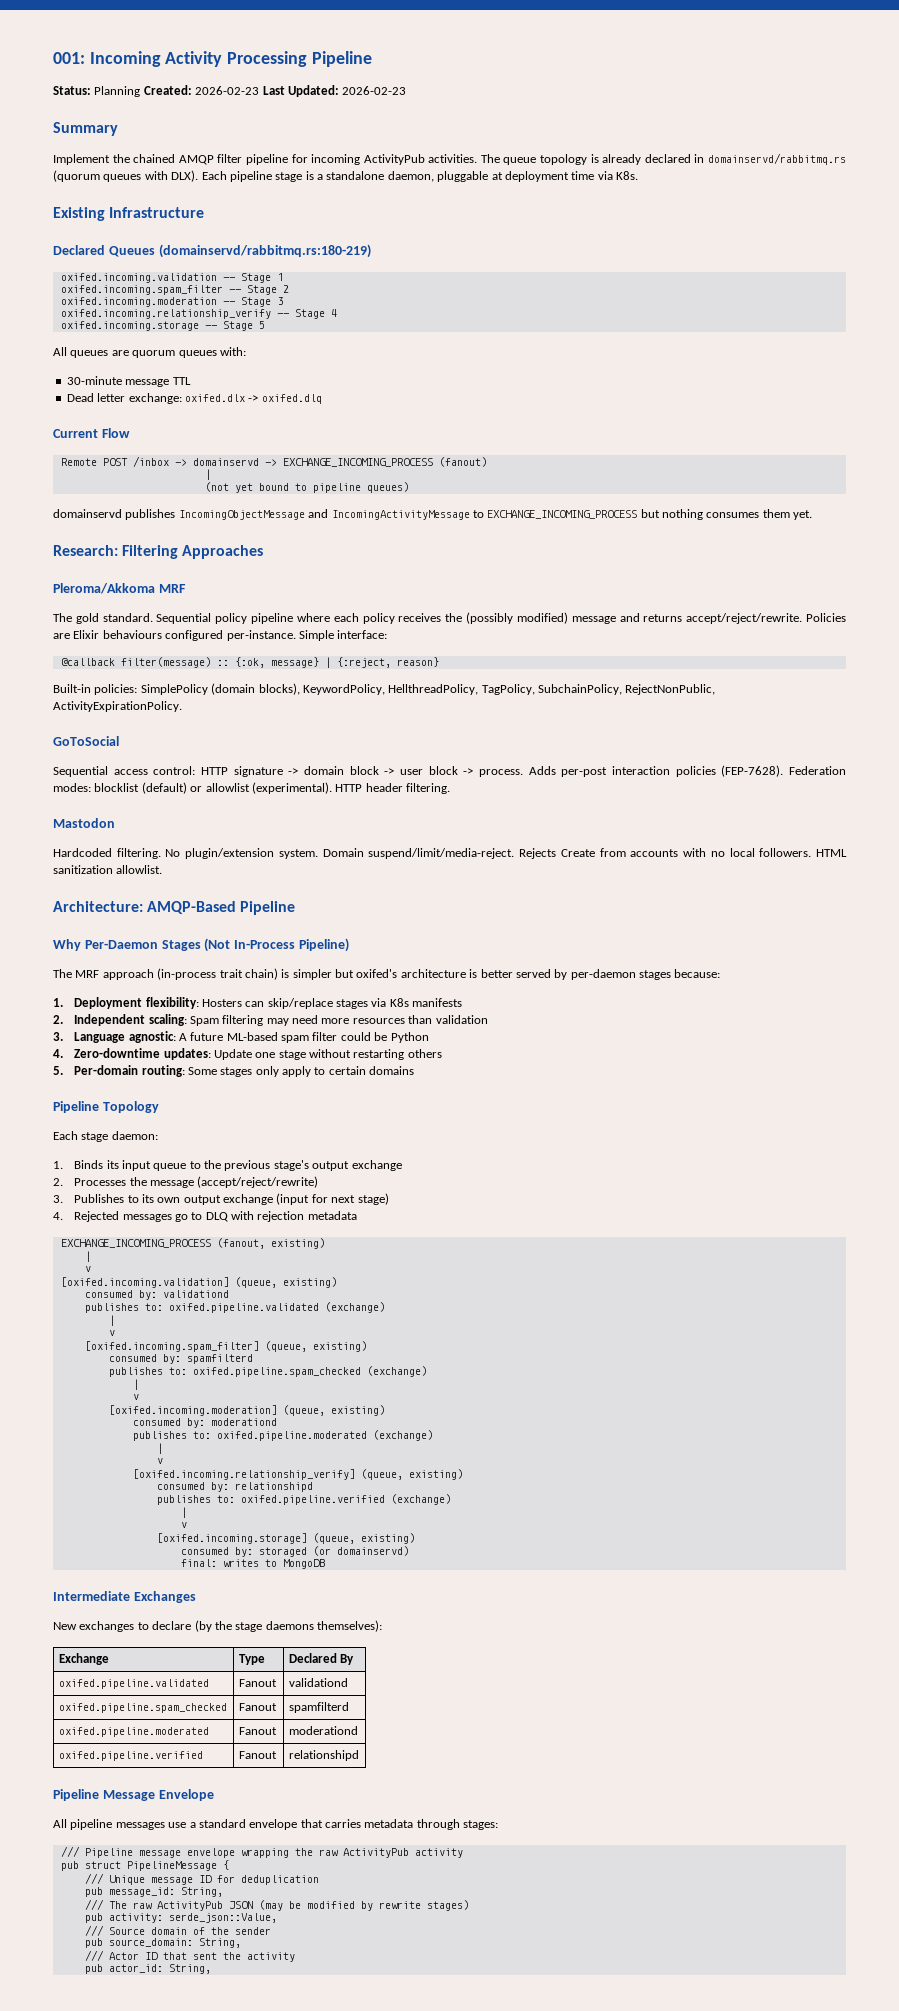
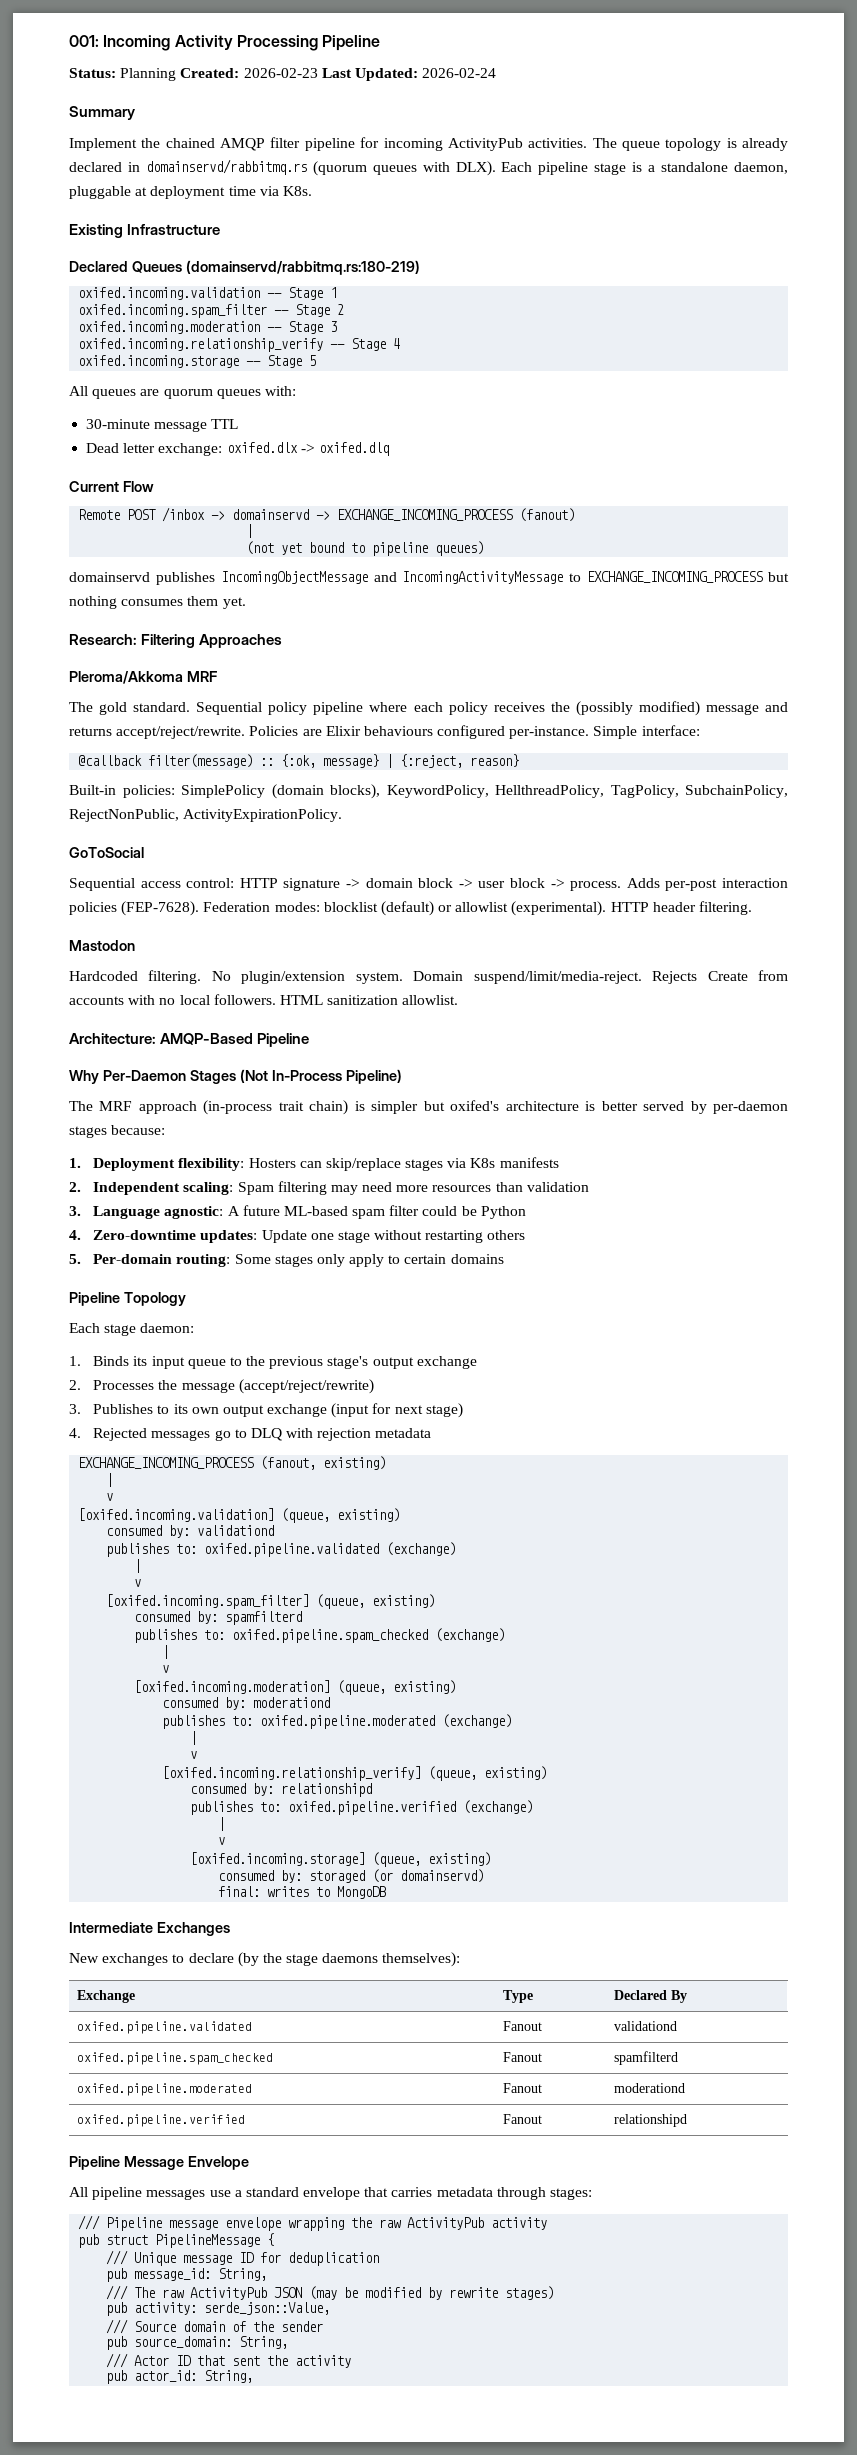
- Status: Planning Created: 2026-02-23 Last Updated: 2026-02-23
+ Status: Planning Created: 2026-02-23 Last Updated: 2026-02-24

